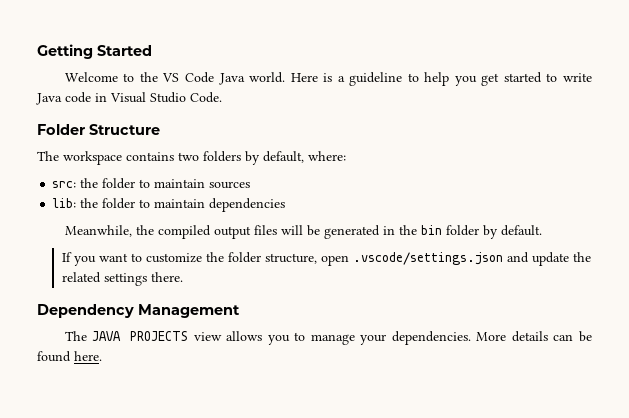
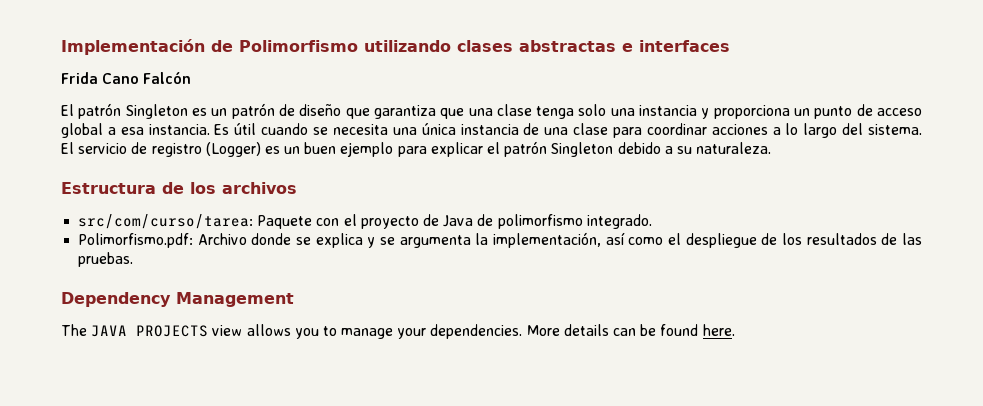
- Getting Started
- Welcome to the VS Code Java world. Here is a guideline to help you get started to write Java code in Visual Studio Code.
- Folder Structure
- The workspace contains two folders by default, where:
- src: the folder to maintain sources
- lib: the folder to maintain dependencies
- Meanwhile, the compiled output files will be generated in the bin folder by default.
- If you want to customize the folder structure, open .vscode/settings.json and update the related settings there.
+ Implementación de Polimorfismo utilizando clases abstractas e interfaces
+ Frida Cano Falcón
+ El patrón Singleton es un patrón de diseño que garantiza que una clase tenga solo una instancia y proporciona un punto de acceso global a esa instancia. Es útil cuando se necesita una única instancia de una clase para coordinar acciones a lo largo del sistema. El servicio de registro (Logger) es un buen ejemplo para explicar el patrón Singleton debido a su naturaleza.
+ Estructura de los archivos
+ src/com/curso/tarea: Paquete con el proyecto de Java de polimorfismo integrado.
+ Polimorfismo.pdf: Archivo donde se explica y se argumenta la implementación, así como el despliegue de los resultados de las pruebas.

